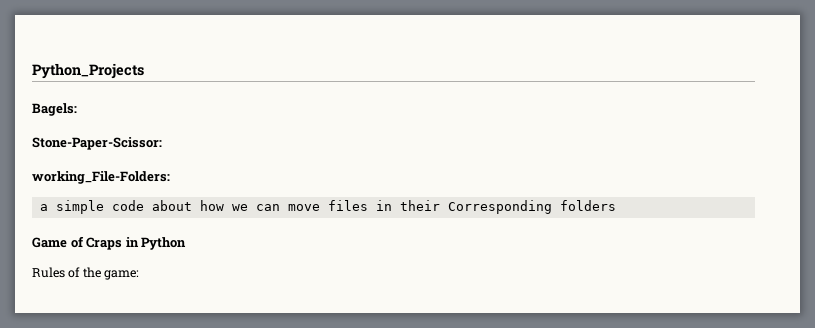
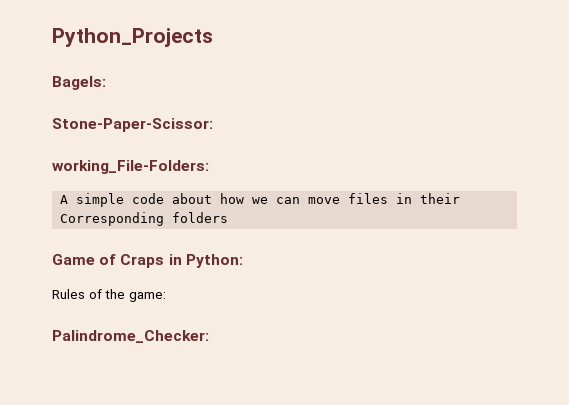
- a simple code about how we can move files in their Corresponding folders
+ A simple code about how we can move files in their Corresponding folders
- Game of Craps in Python
+ Game of Craps in Python:
+ Palindrome_Checker:

